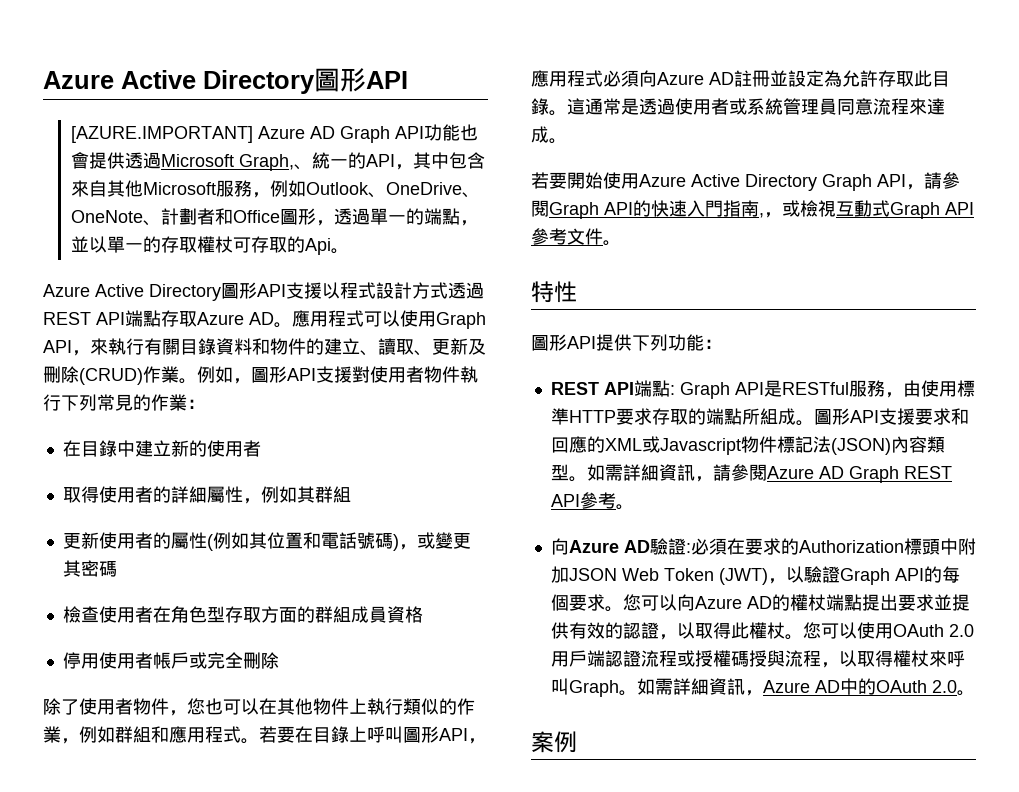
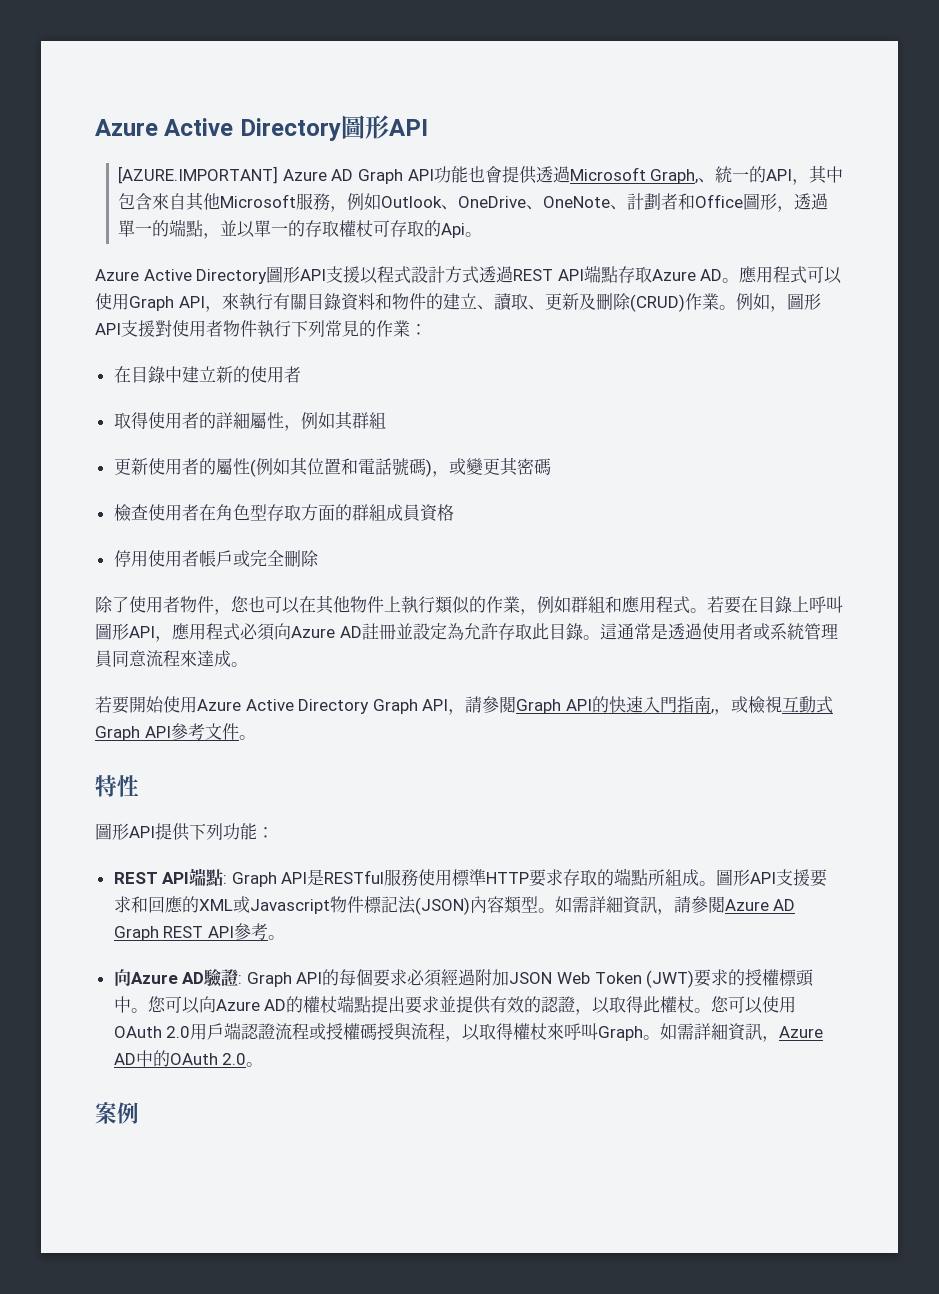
- REST API端點: Graph API是RESTful服務，由使用標準HTTP要求存取的端點所組成。
+ REST API端點: Graph API是RESTful服務使用標準HTTP要求存取的端點所組成。
- 向Azure AD驗證:必須在要求的Authorization標頭中附加JSON Web Token (JWT)，以驗證Graph API的每個要求。
+ 向Azure AD驗證: Graph API的每個要求必須經過附加JSON Web Token (JWT)要求的授權標頭中。

